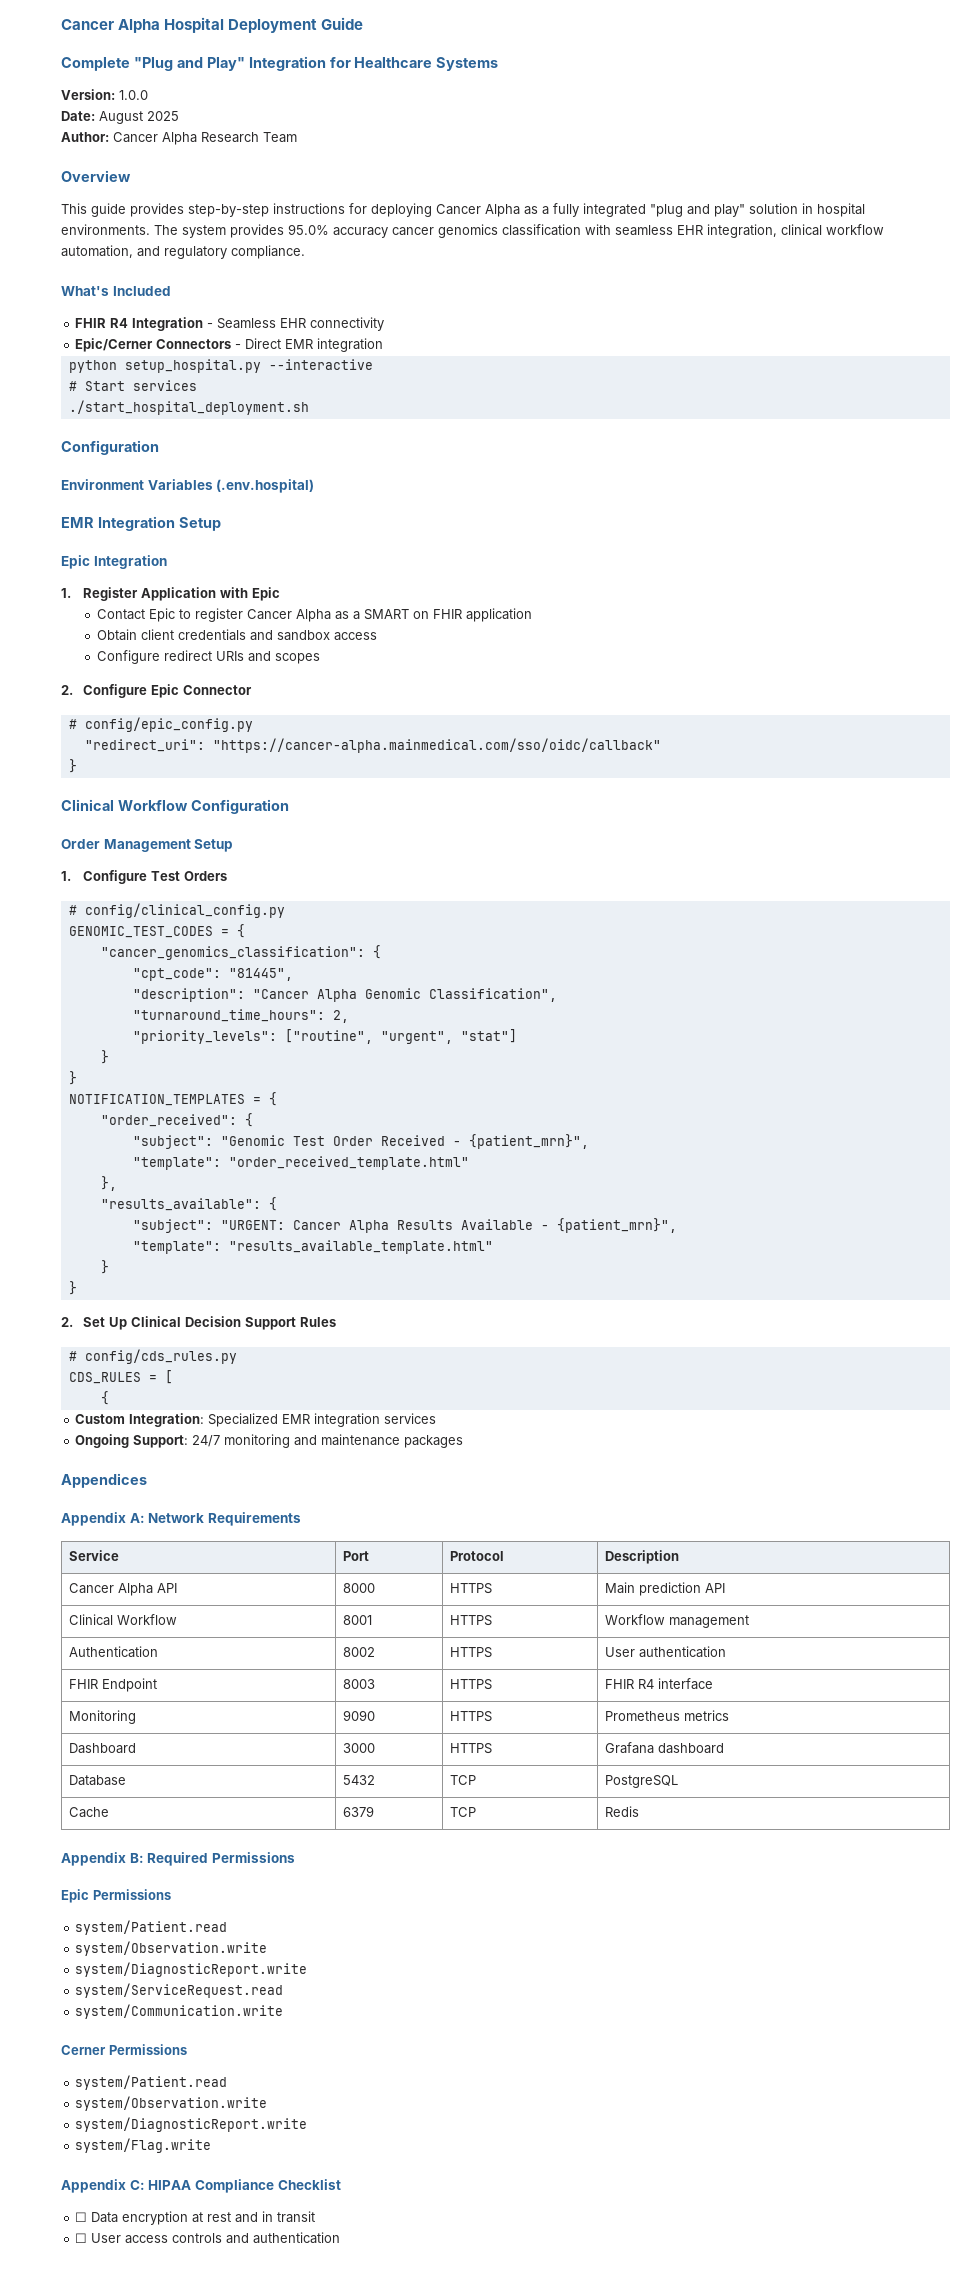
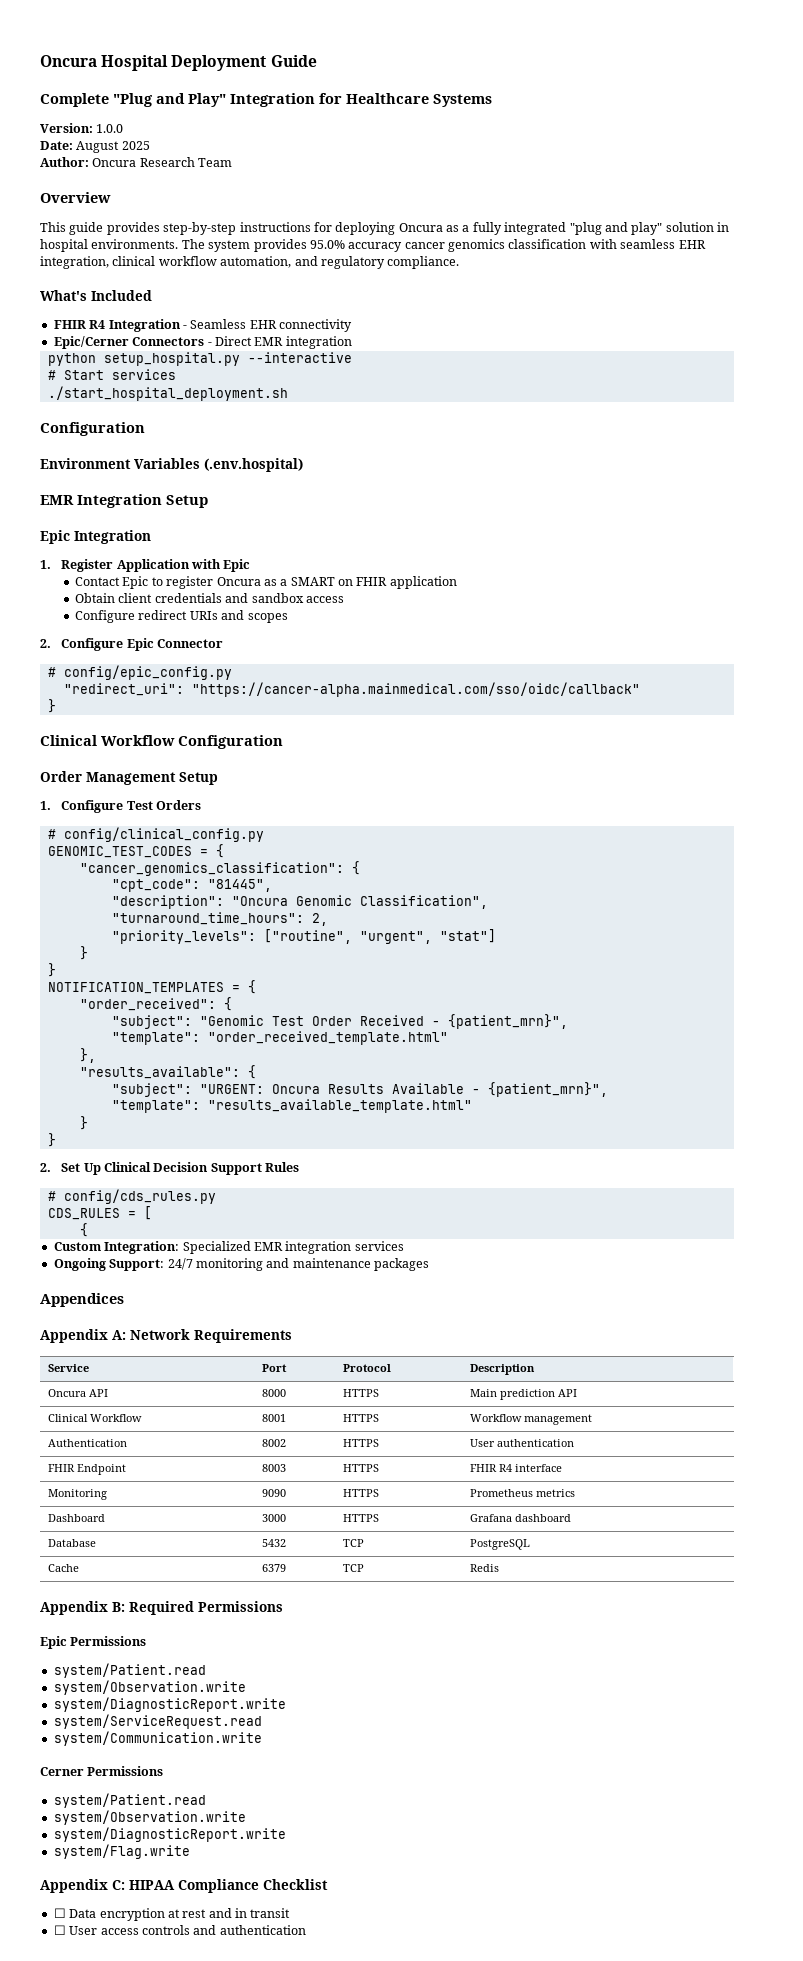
- Cancer Alpha Hospital Deployment Guide
+ Oncura Hospital Deployment Guide
- Author: Cancer Alpha Research Team
+ Author: Oncura Research Team
- This guide provides step-by-step instructions for deploying Cancer Alpha as a fully integrated "plug and play" solution in hospital environments.
+ This guide provides step-by-step instructions for deploying Oncura as a fully integrated "plug and play" solution in hospital environments.
- Contact Epic to register Cancer Alpha as a SMART on FHIR application
+ Contact Epic to register Oncura as a SMART on FHIR application
- "description": "Cancer Alpha Genomic Classification",
+ "description": "Oncura Genomic Classification",
- "subject": "URGENT: Cancer Alpha Results Available - {patient_mrn}",
+ "subject": "URGENT: Oncura Results Available - {patient_mrn}",
- Cancer Alpha API | 8000 | HTTPS | Main prediction API
+ Oncura API | 8000 | HTTPS | Main prediction API

